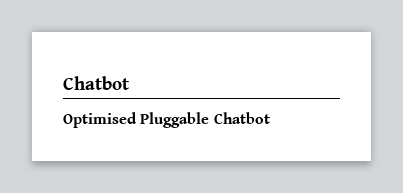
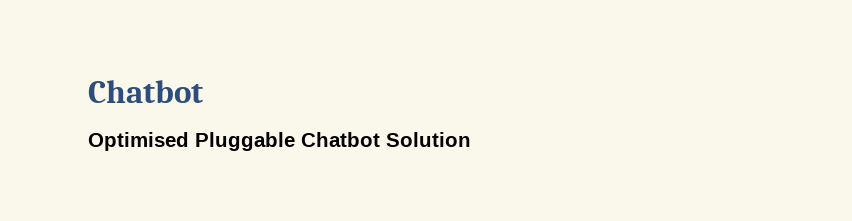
- Optimised Pluggable Chatbot
+ Optimised Pluggable Chatbot Solution

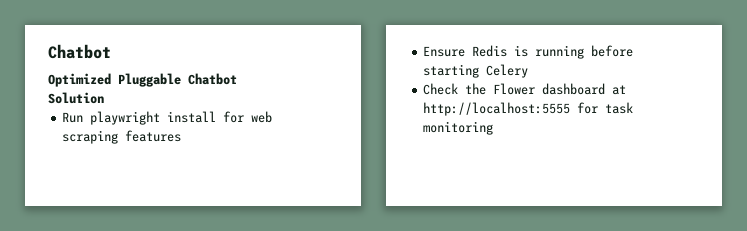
- Optimised Pluggable Chatbot Solution
+ Optimized Pluggable Chatbot Solution
+ Run playwright install for web scraping features
+ Ensure Redis is running before starting Celery
+ Check the Flower dashboard at http://localhost:5555 for task monitoring

